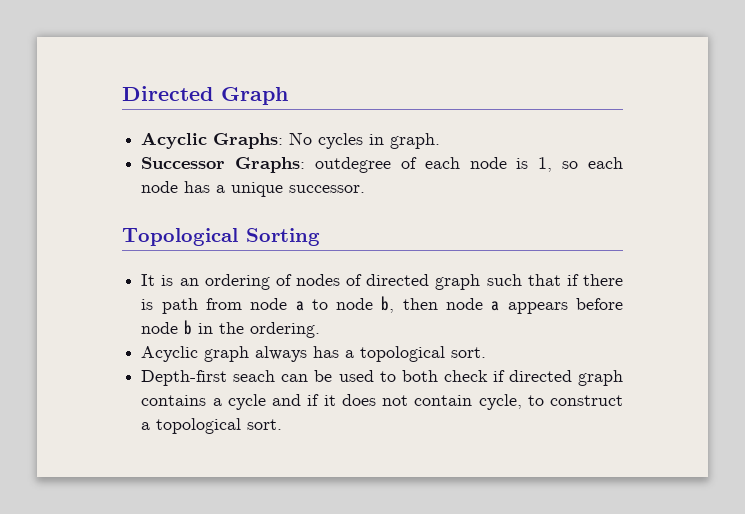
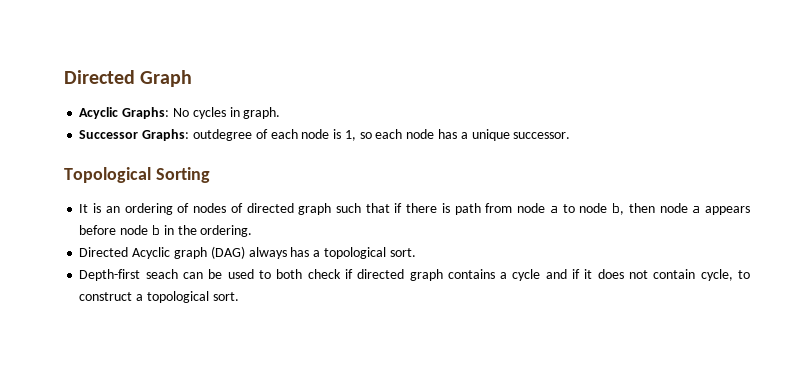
- Acyclic graph always has a topological sort.
+ Directed Acyclic graph (DAG) always has a topological sort.

